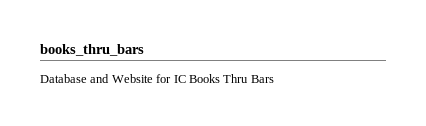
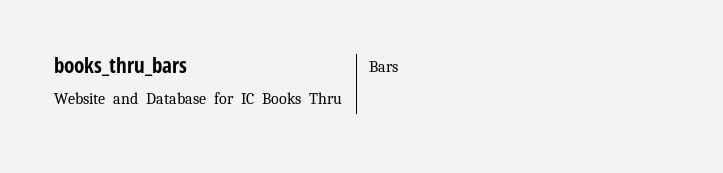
- Database and Website for IC Books Thru Bars
+ Website and Database for IC Books Thru Bars

